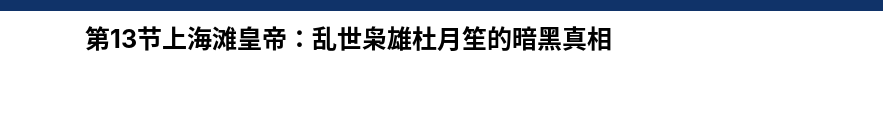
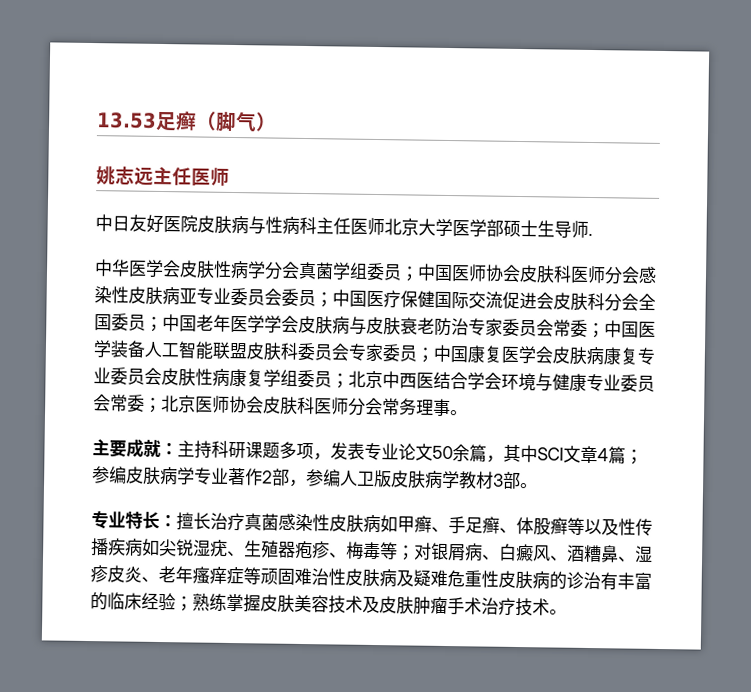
- 第13节上海滩皇帝：乱世枭雄杜月笙的暗黑真相
+ 13.53足癣（脚气）
+ 姚志远主任医师
+ 中日友好医院皮肤病与性病科主任医师北京大学医学部硕士生导师.
+ 中华医学会皮肤性病学分会真菌学组委员；中国医师协会皮肤科医师分会感染性皮肤病亚专业委员会委员；中国医疗保健国际交流促进会皮肤科分会全国委员；中国老年医学学会皮肤病与皮肤衰老防治专家委员会常委；中国医学装备人工智能联盟皮肤科委员会专家委员；中国康复医学会皮肤病康复专业委员会皮肤性病康复学组委员；北京中西医结合学会环境与健康专业委员会常委；北京医师协会皮肤科医师分会常务理事。
+ 主要成就：主持科研课题多项，发表专业论文50余篇，其中SCI文章4篇；参编皮肤病学专业著作2部，参编人卫版皮肤病学教材3部。
+ 专业特长：擅长治疗真菌感染性皮肤病如甲癣、手足癣、体股癣等以及性传播疾病如尖锐湿疣、生殖器疱疹、梅毒等；对银屑病、白癜风、酒糟鼻、湿疹皮炎、老年瘙痒症等顽固难治性皮肤病及疑难危重性皮肤病的诊治有丰富的临床经验；熟练掌握皮肤美容技术及皮肤肿瘤手术治疗技术。

